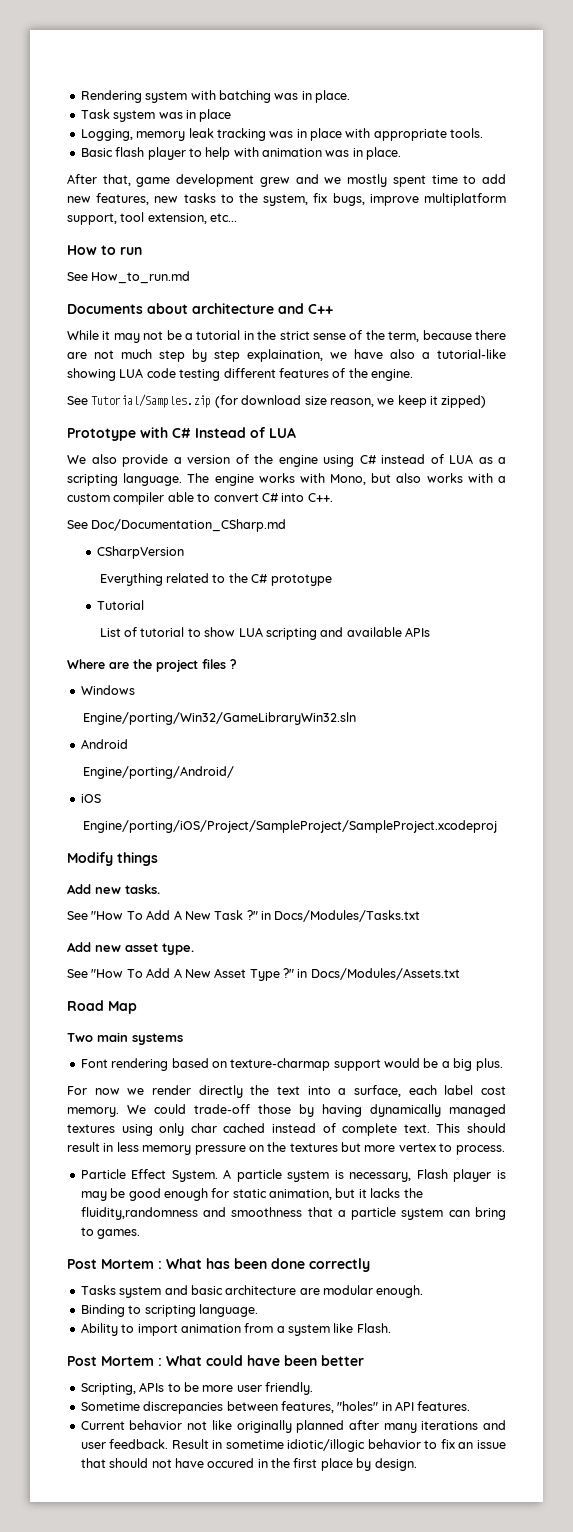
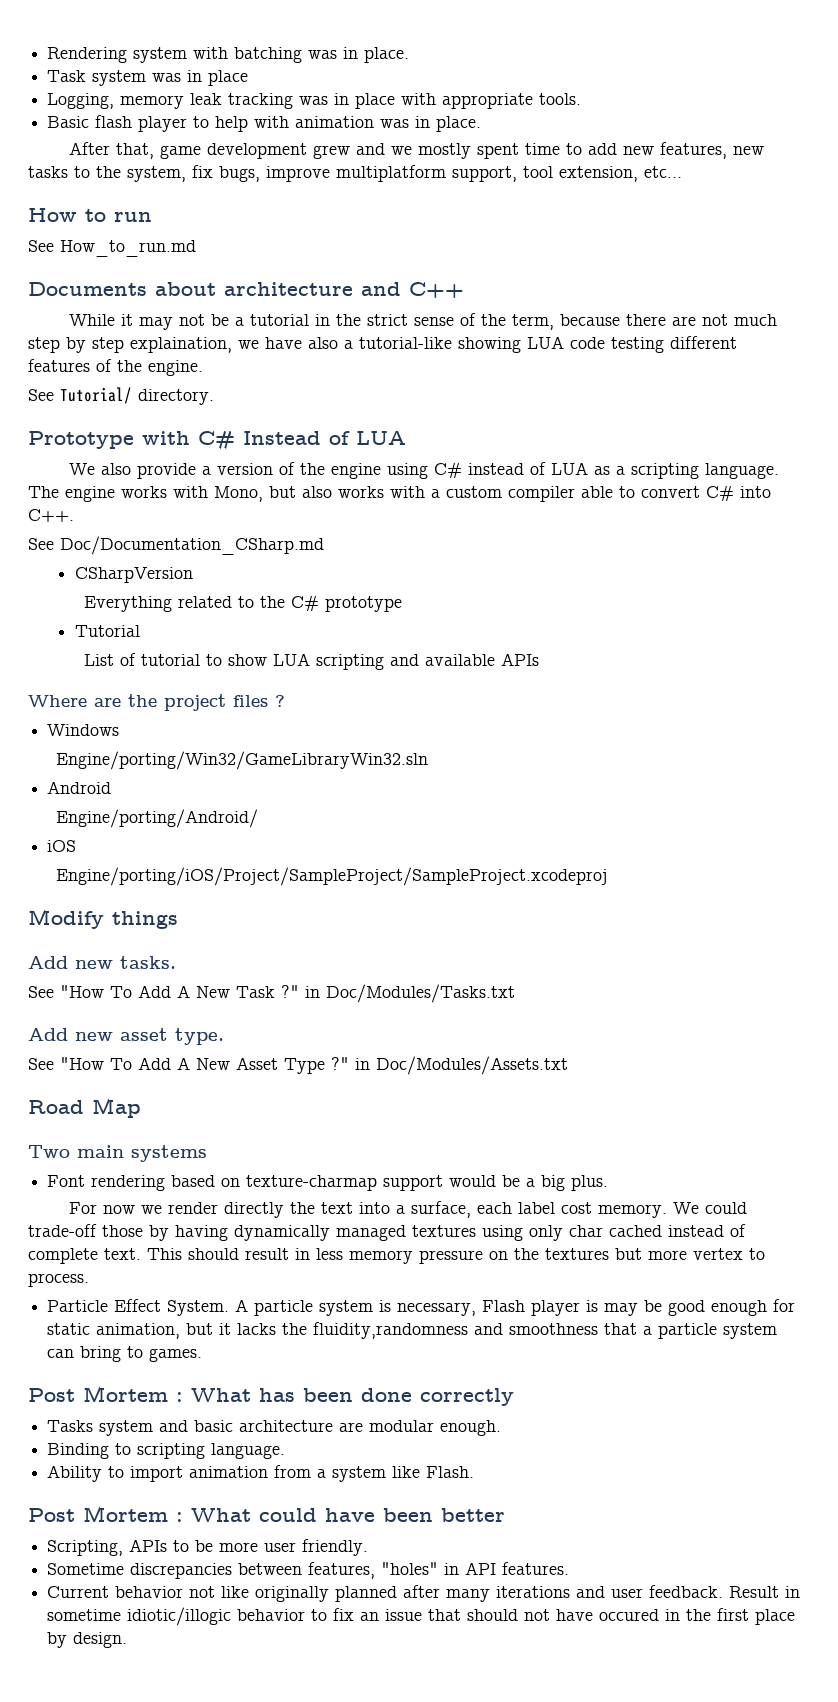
- See Tutorial/Samples.zip (for download size reason, we keep it zipped)
+ See Tutorial/ directory.
- See "How To Add A New Task ?" in Docs/Modules/Tasks.txt
+ See "How To Add A New Task ?" in Doc/Modules/Tasks.txt
- See "How To Add A New Asset Type ?" in Docs/Modules/Assets.txt
+ See "How To Add A New Asset Type ?" in Doc/Modules/Assets.txt

